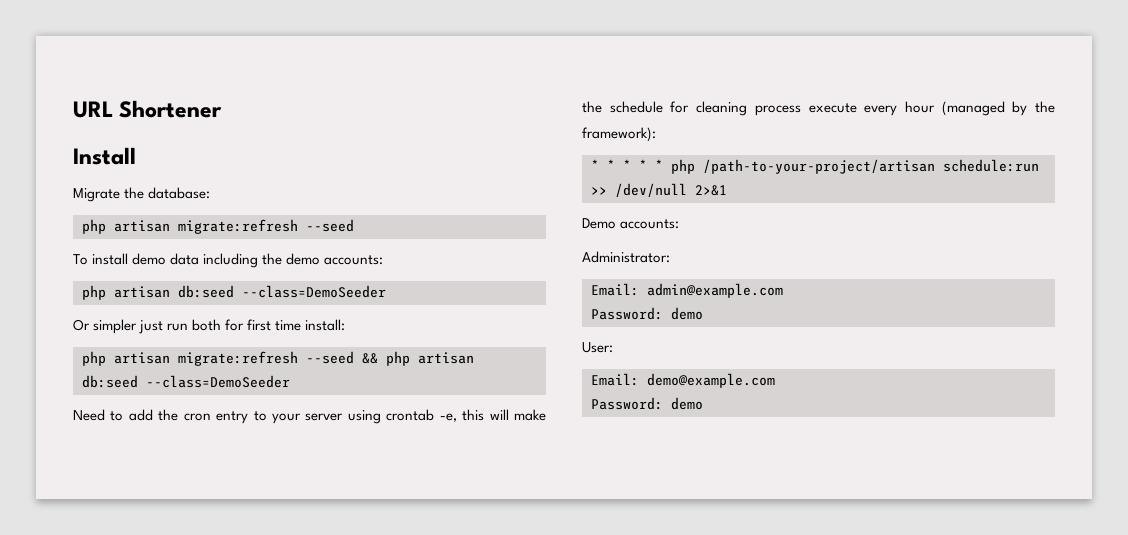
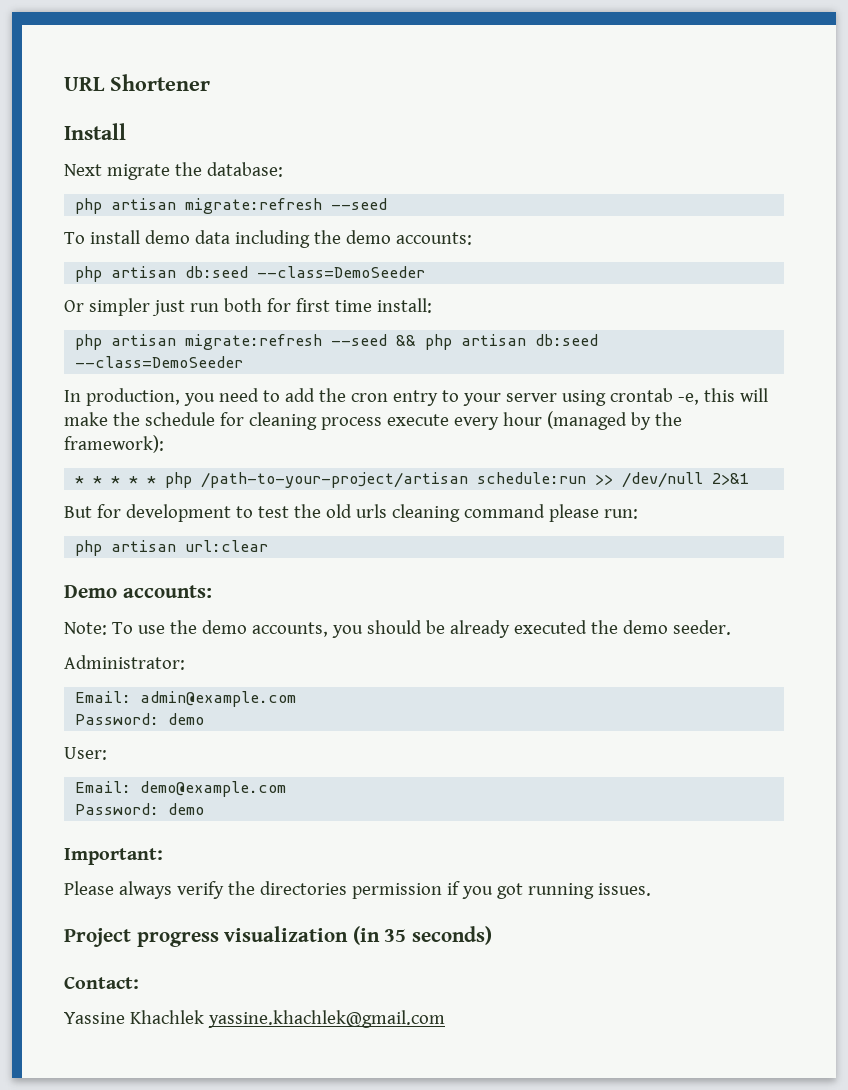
- Migrate the database:
+ Next migrate the database:
- Need to add the cron entry to your server using crontab -e, this will make the schedule for cleaning process execute every hour (managed by the framework):
+ In production, you need to add the cron entry to your server using crontab -e, this will make the schedule for cleaning process execute every hour (managed by the framework):
+ But for development to test the old urls cleaning command please run:
+ php artisan url:clear
  Demo accounts:
+ Note: To use the demo accounts, you should be already executed the demo seeder.
+ Important:
+ Please always verify the directories permission if you got running issues.
+ Project progress visualization (in 35 seconds)
+ Contact:
+ Yassine Khachlek yassine.khachlek@gmail.com

